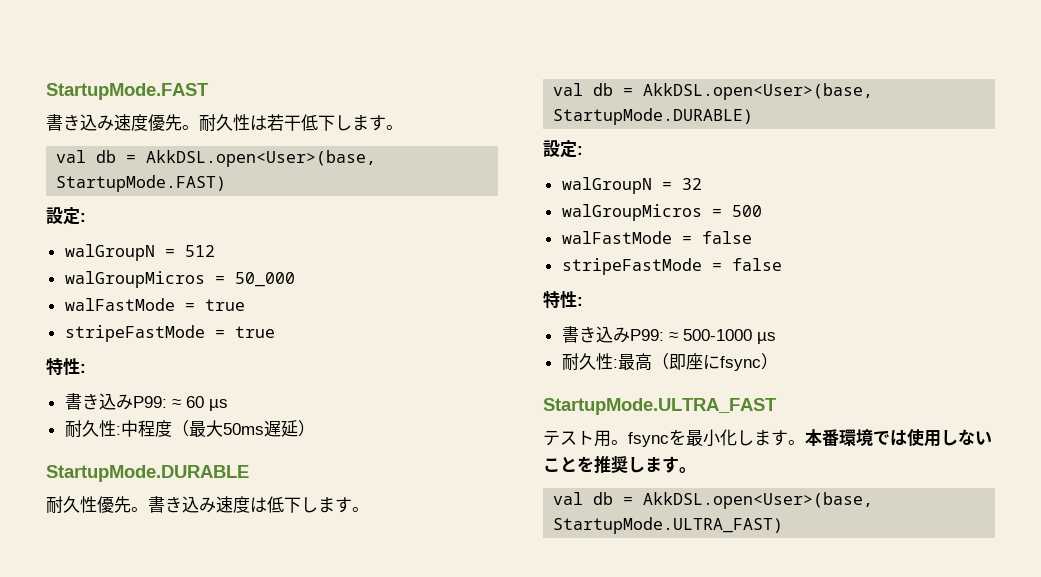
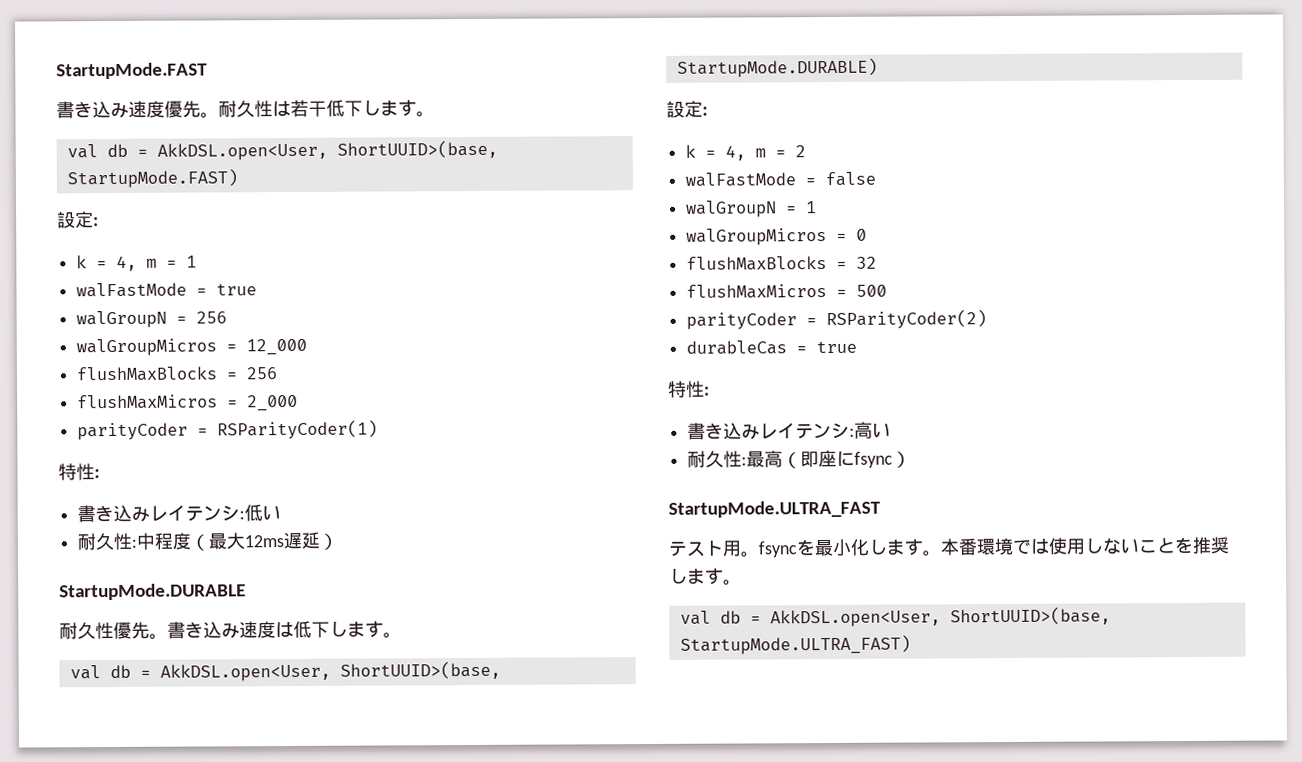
- val db = AkkDSL.open<User>(base, StartupMode.FAST)
+ val db = AkkDSL.open<User, ShortUUID>(base, StartupMode.FAST)
- walGroupN = 512
- walGroupMicros = 50_000
+ k = 4, m = 1
  walFastMode = true
- stripeFastMode = true
+ walGroupN = 256
+ walGroupMicros = 12_000
+ flushMaxBlocks = 256
+ flushMaxMicros = 2_000
+ parityCoder = RSParityCoder(1)
  特性:
- 書き込みP99: ≈ 60 µs
+ 書き込みレイテンシ:低い
- 耐久性:中程度（最大50ms遅延）
+ 耐久性:中程度（最大12ms遅延）
- val db = AkkDSL.open<User>(base, StartupMode.DURABLE)
+ val db = AkkDSL.open<User, ShortUUID>(base, StartupMode.DURABLE)
- walGroupN = 32
- walGroupMicros = 500
+ k = 4, m = 2
  walFastMode = false
- stripeFastMode = false
+ walGroupN = 1
+ walGroupMicros = 0
+ flushMaxBlocks = 32
+ flushMaxMicros = 500
+ parityCoder = RSParityCoder(2)
+ durableCas = true
  特性:
- 書き込みP99: ≈ 500-1000 µs
+ 書き込みレイテンシ:高い
- val db = AkkDSL.open<User>(base, StartupMode.ULTRA_FAST)
+ val db = AkkDSL.open<User, ShortUUID>(base, StartupMode.ULTRA_FAST)

